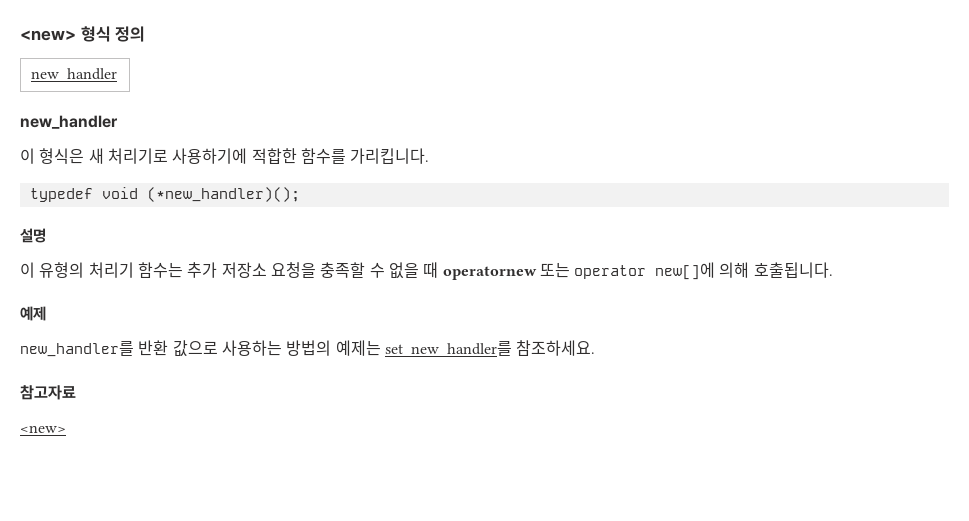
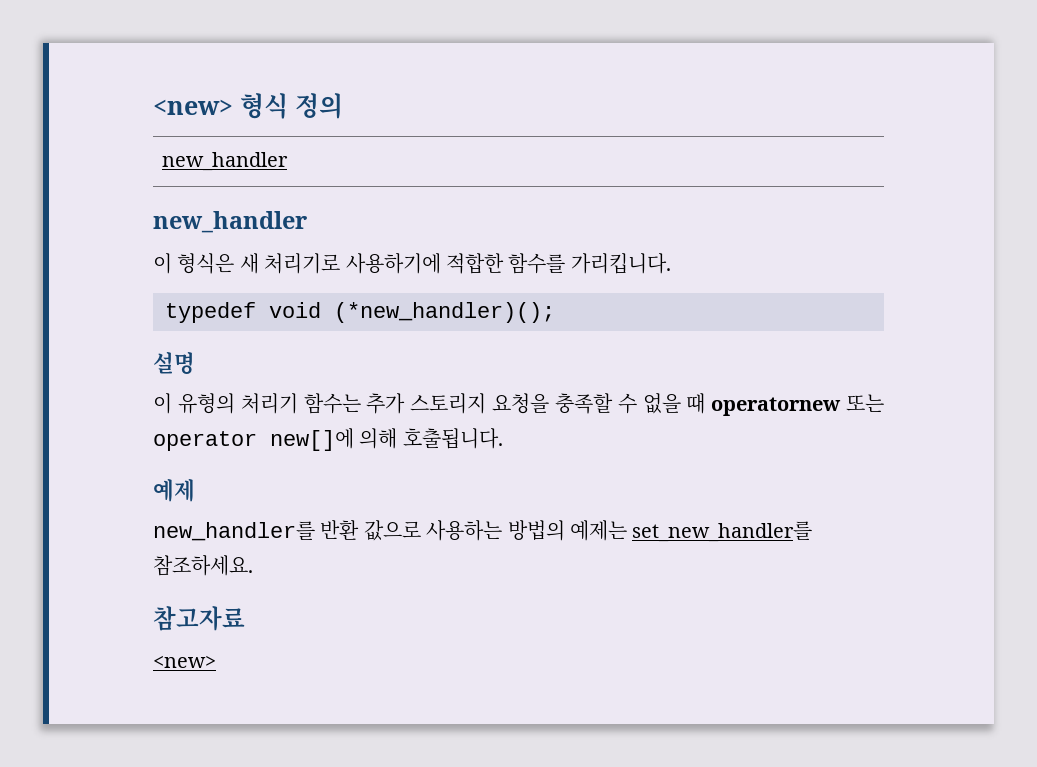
- 이 유형의 처리기 함수는 추가 저장소 요청을 충족할 수 없을 때 operatornew 또는 operator new[]에 의해 호출됩니다.
+ 이 유형의 처리기 함수는 추가 스토리지 요청을 충족할 수 없을 때 operatornew 또는 operator new[]에 의해 호출됩니다.

